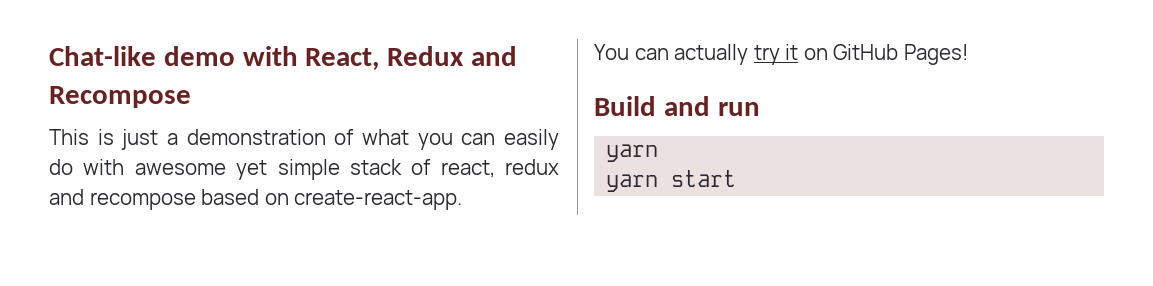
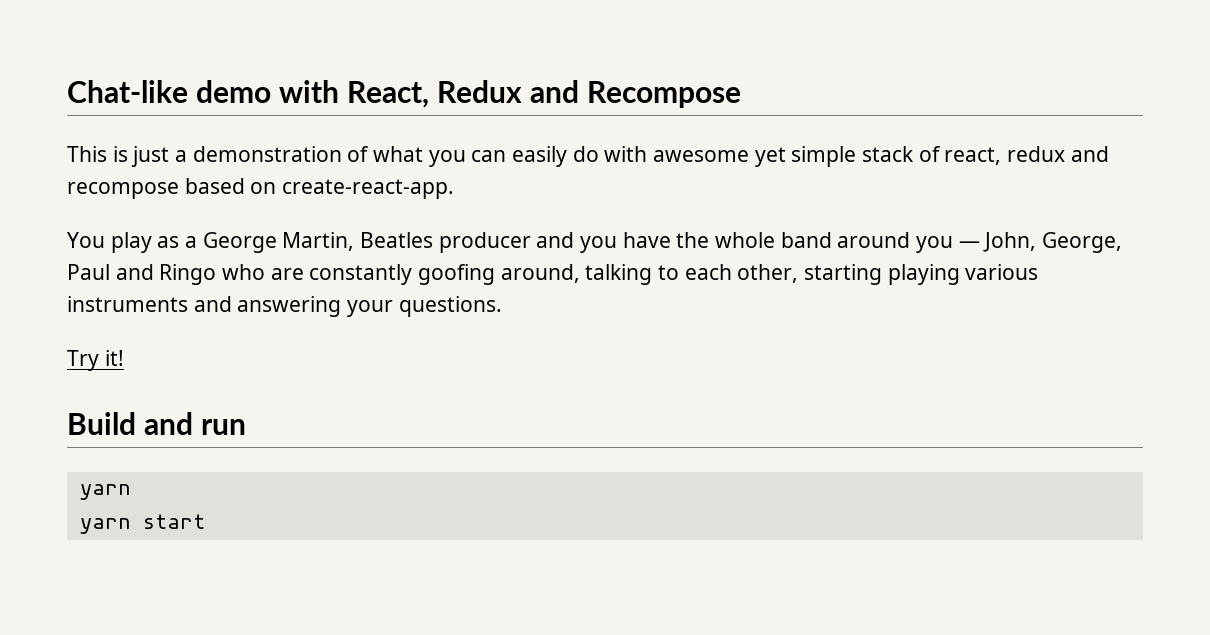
- You can actually try it on GitHub Pages!
+ You play as a George Martin, Beatles producer and you have the whole band around you — John, George, Paul and Ringo who are constantly goofing around, talking to each other, starting playing various instruments and answering your questions.
+ Try it!

